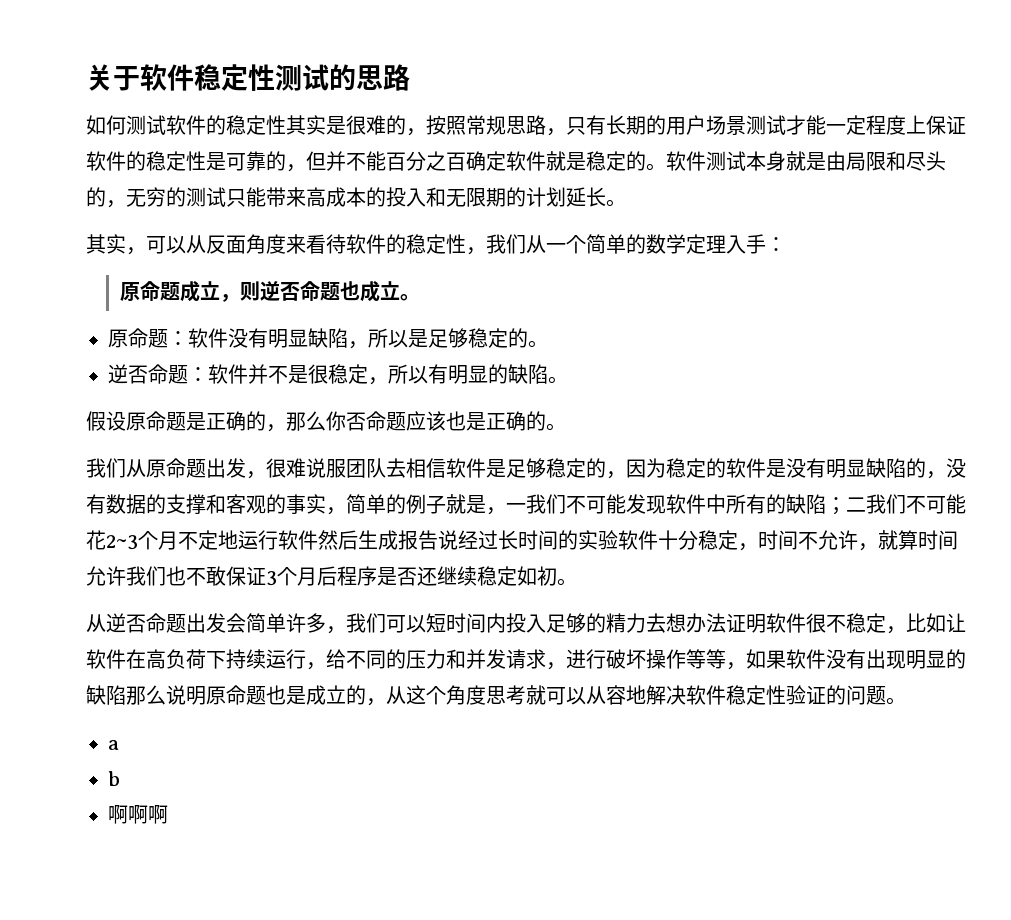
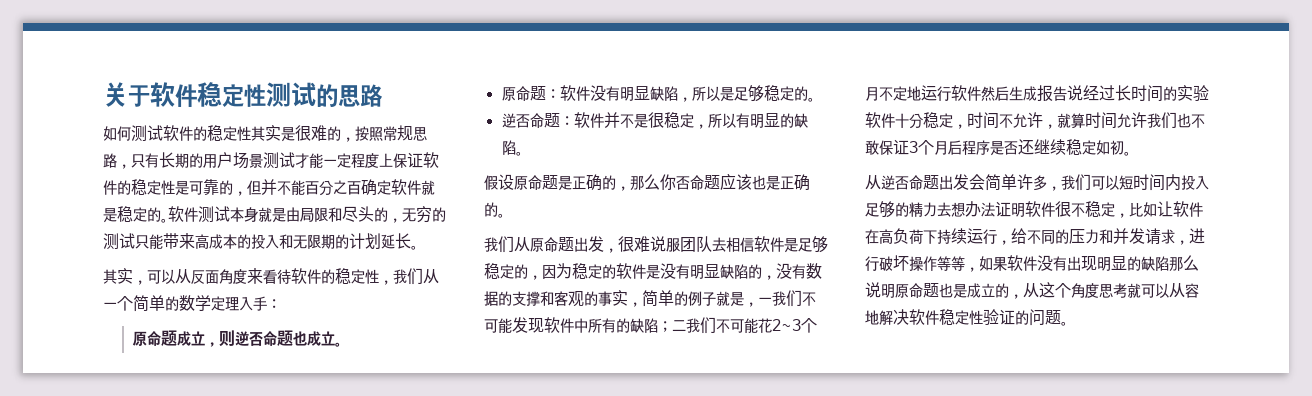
- a
- b
- 啊啊啊

